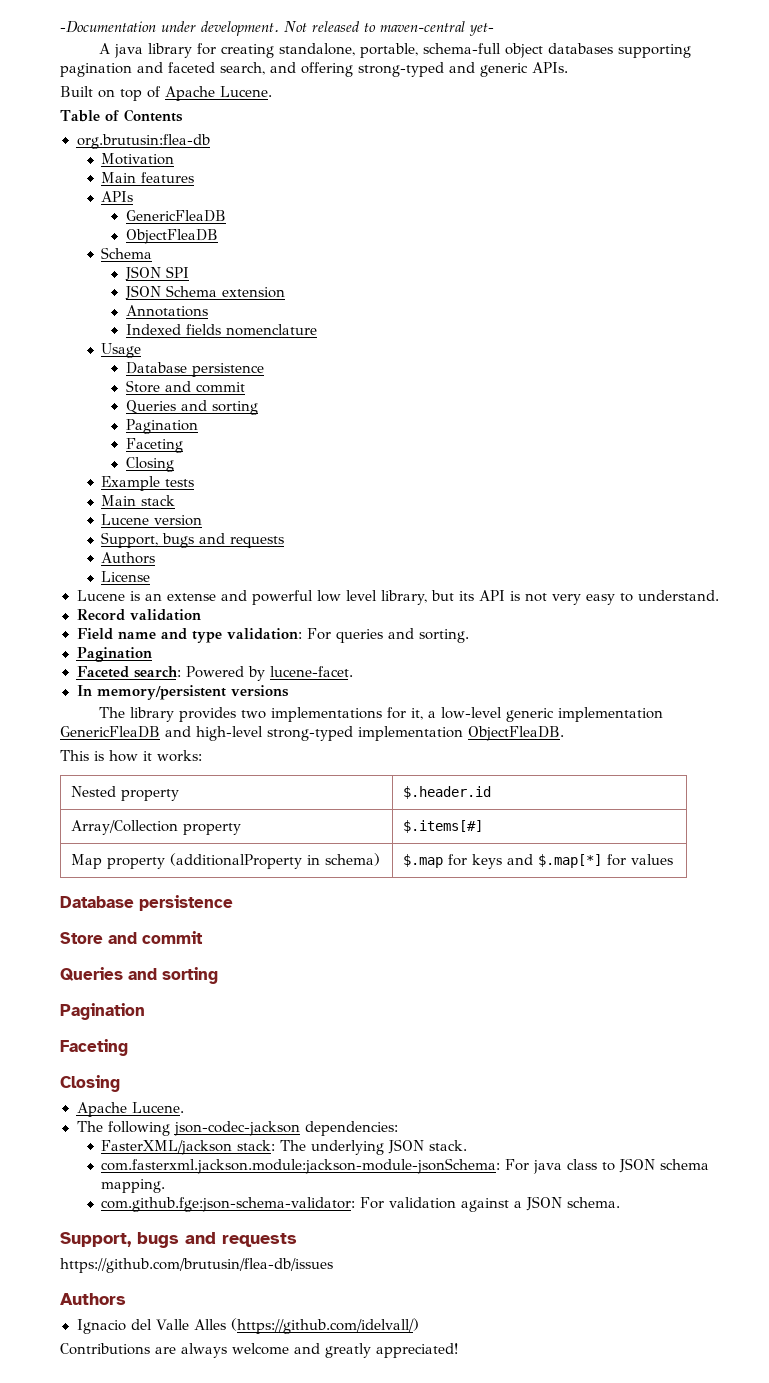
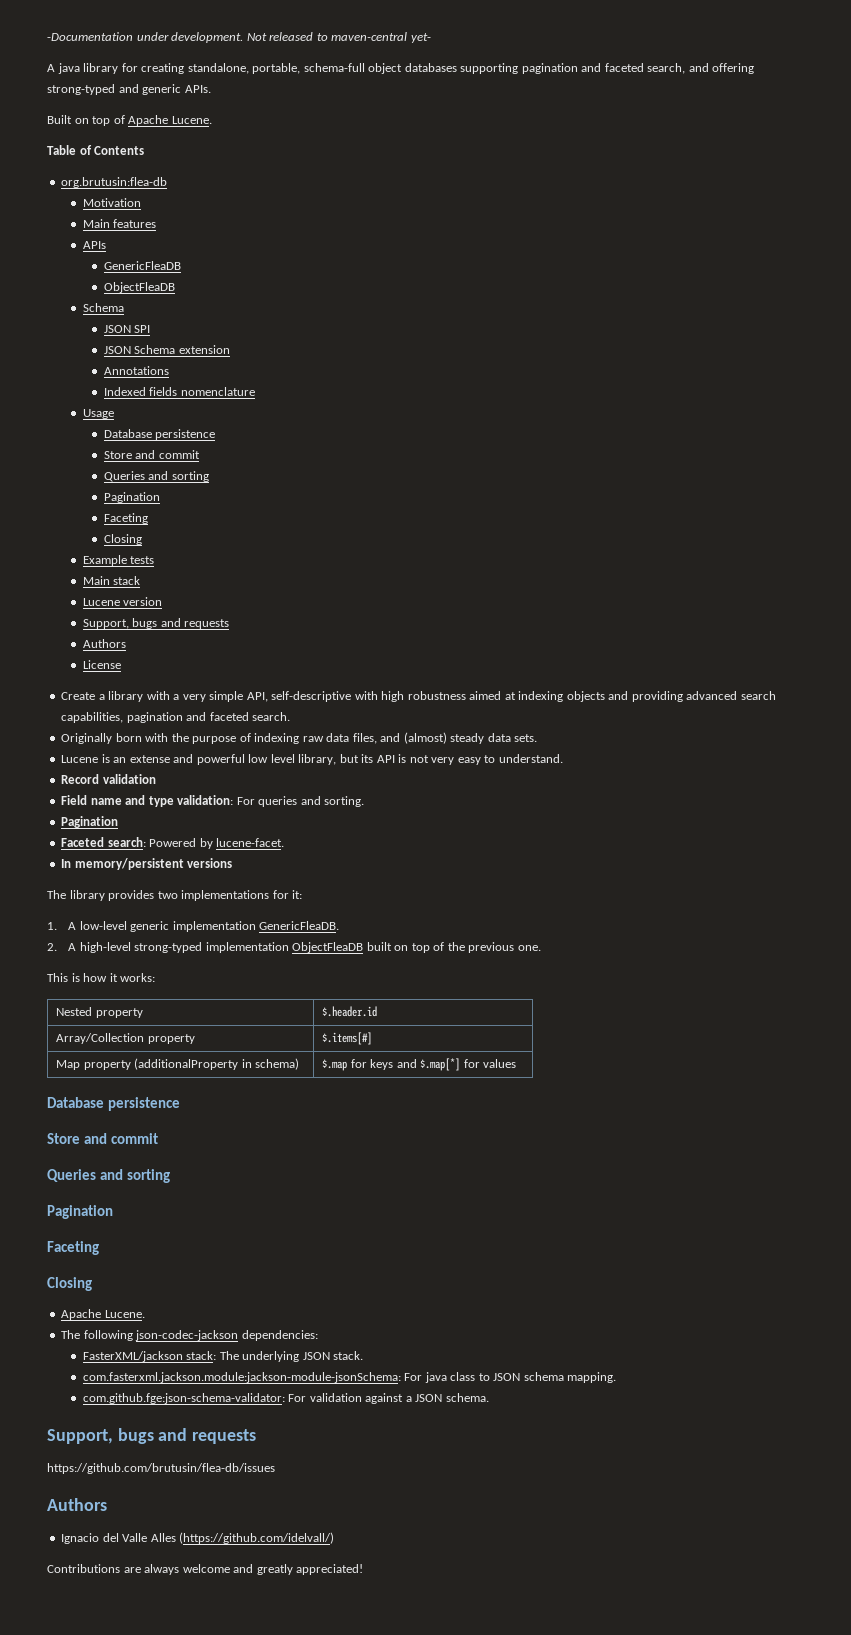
+ Create a library with a very simple API, self-descriptive with high robustness aimed at indexing objects and providing advanced search capabilities, pagination and faceted search.
+ Originally born with the purpose of indexing raw data files, and (almost) steady data sets.
- The library provides two implementations for it, a low-level generic implementation GenericFleaDB and high-level strong-typed implementation ObjectFleaDB.
+ The library provides two implementations for it:
+ 1. A low-level generic implementation GenericFleaDB.
+ 2. A high-level strong-typed implementation ObjectFleaDB built on top of the previous one.

